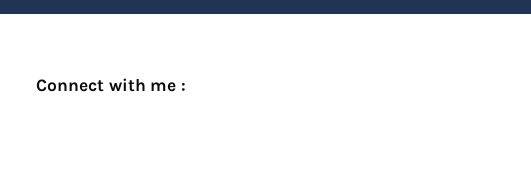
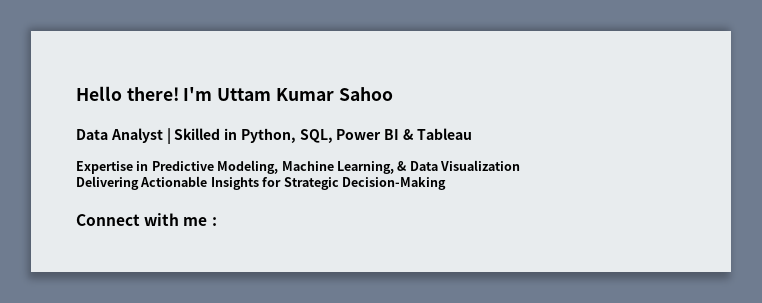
+ Hello there! I'm Uttam Kumar Sahoo
+ Data Analyst | Skilled in Python, SQL, Power BI & Tableau
+ Expertise in Predictive Modeling, Machine Learning, & Data Visualization
+ Delivering Actionable Insights for Strategic Decision-Making

